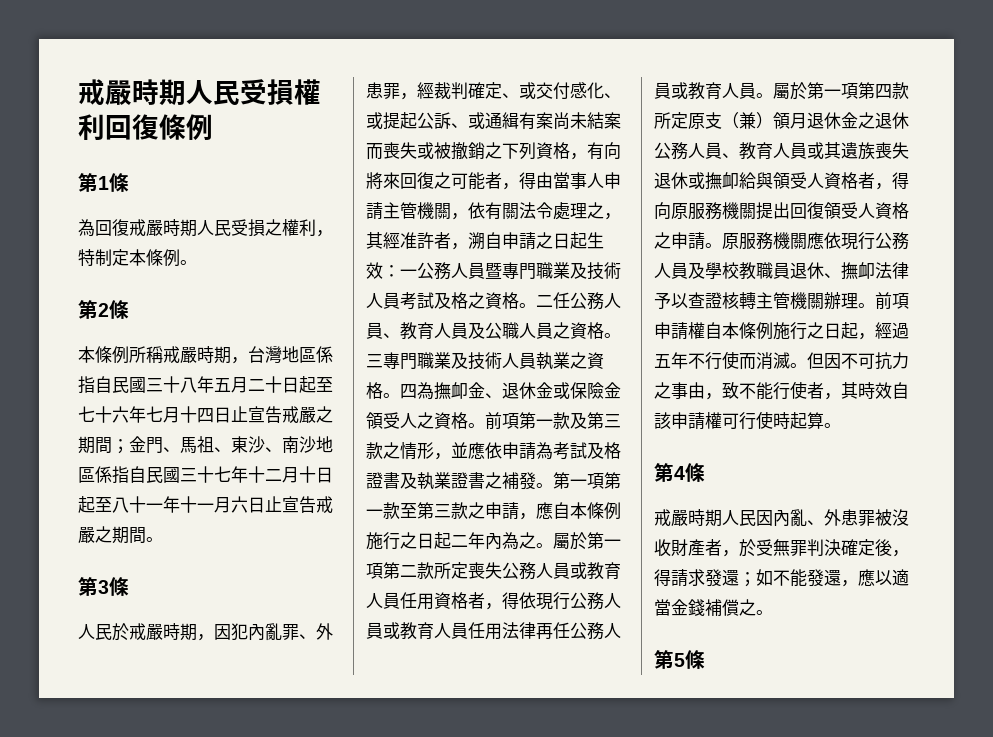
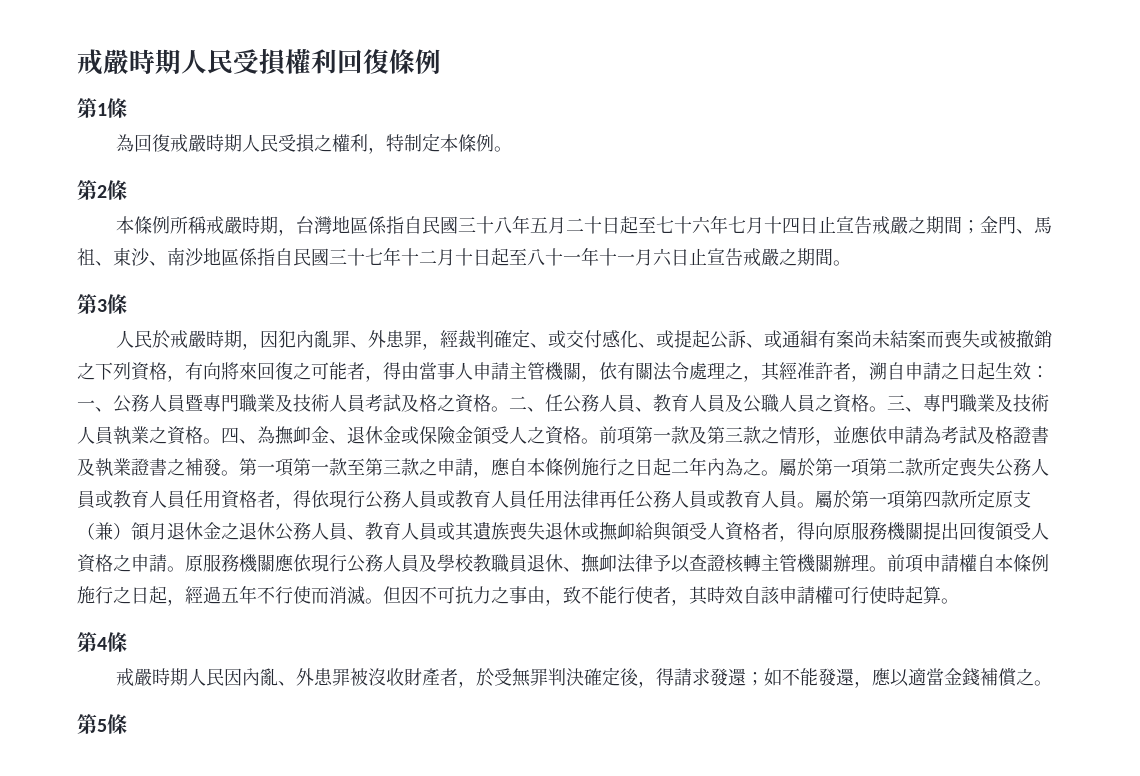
- 一公務人員暨專門職業及技術人員考試及格之資格。
+ 一、公務人員暨專門職業及技術人員考試及格之資格。
- 二任公務人員、教育人員及公職人員之資格。
+ 二、任公務人員、教育人員及公職人員之資格。
- 三專門職業及技術人員執業之資格。
+ 三、專門職業及技術人員執業之資格。
- 四為撫卹金、退休金或保險金領受人之資格。
+ 四、為撫卹金、退休金或保險金領受人之資格。

